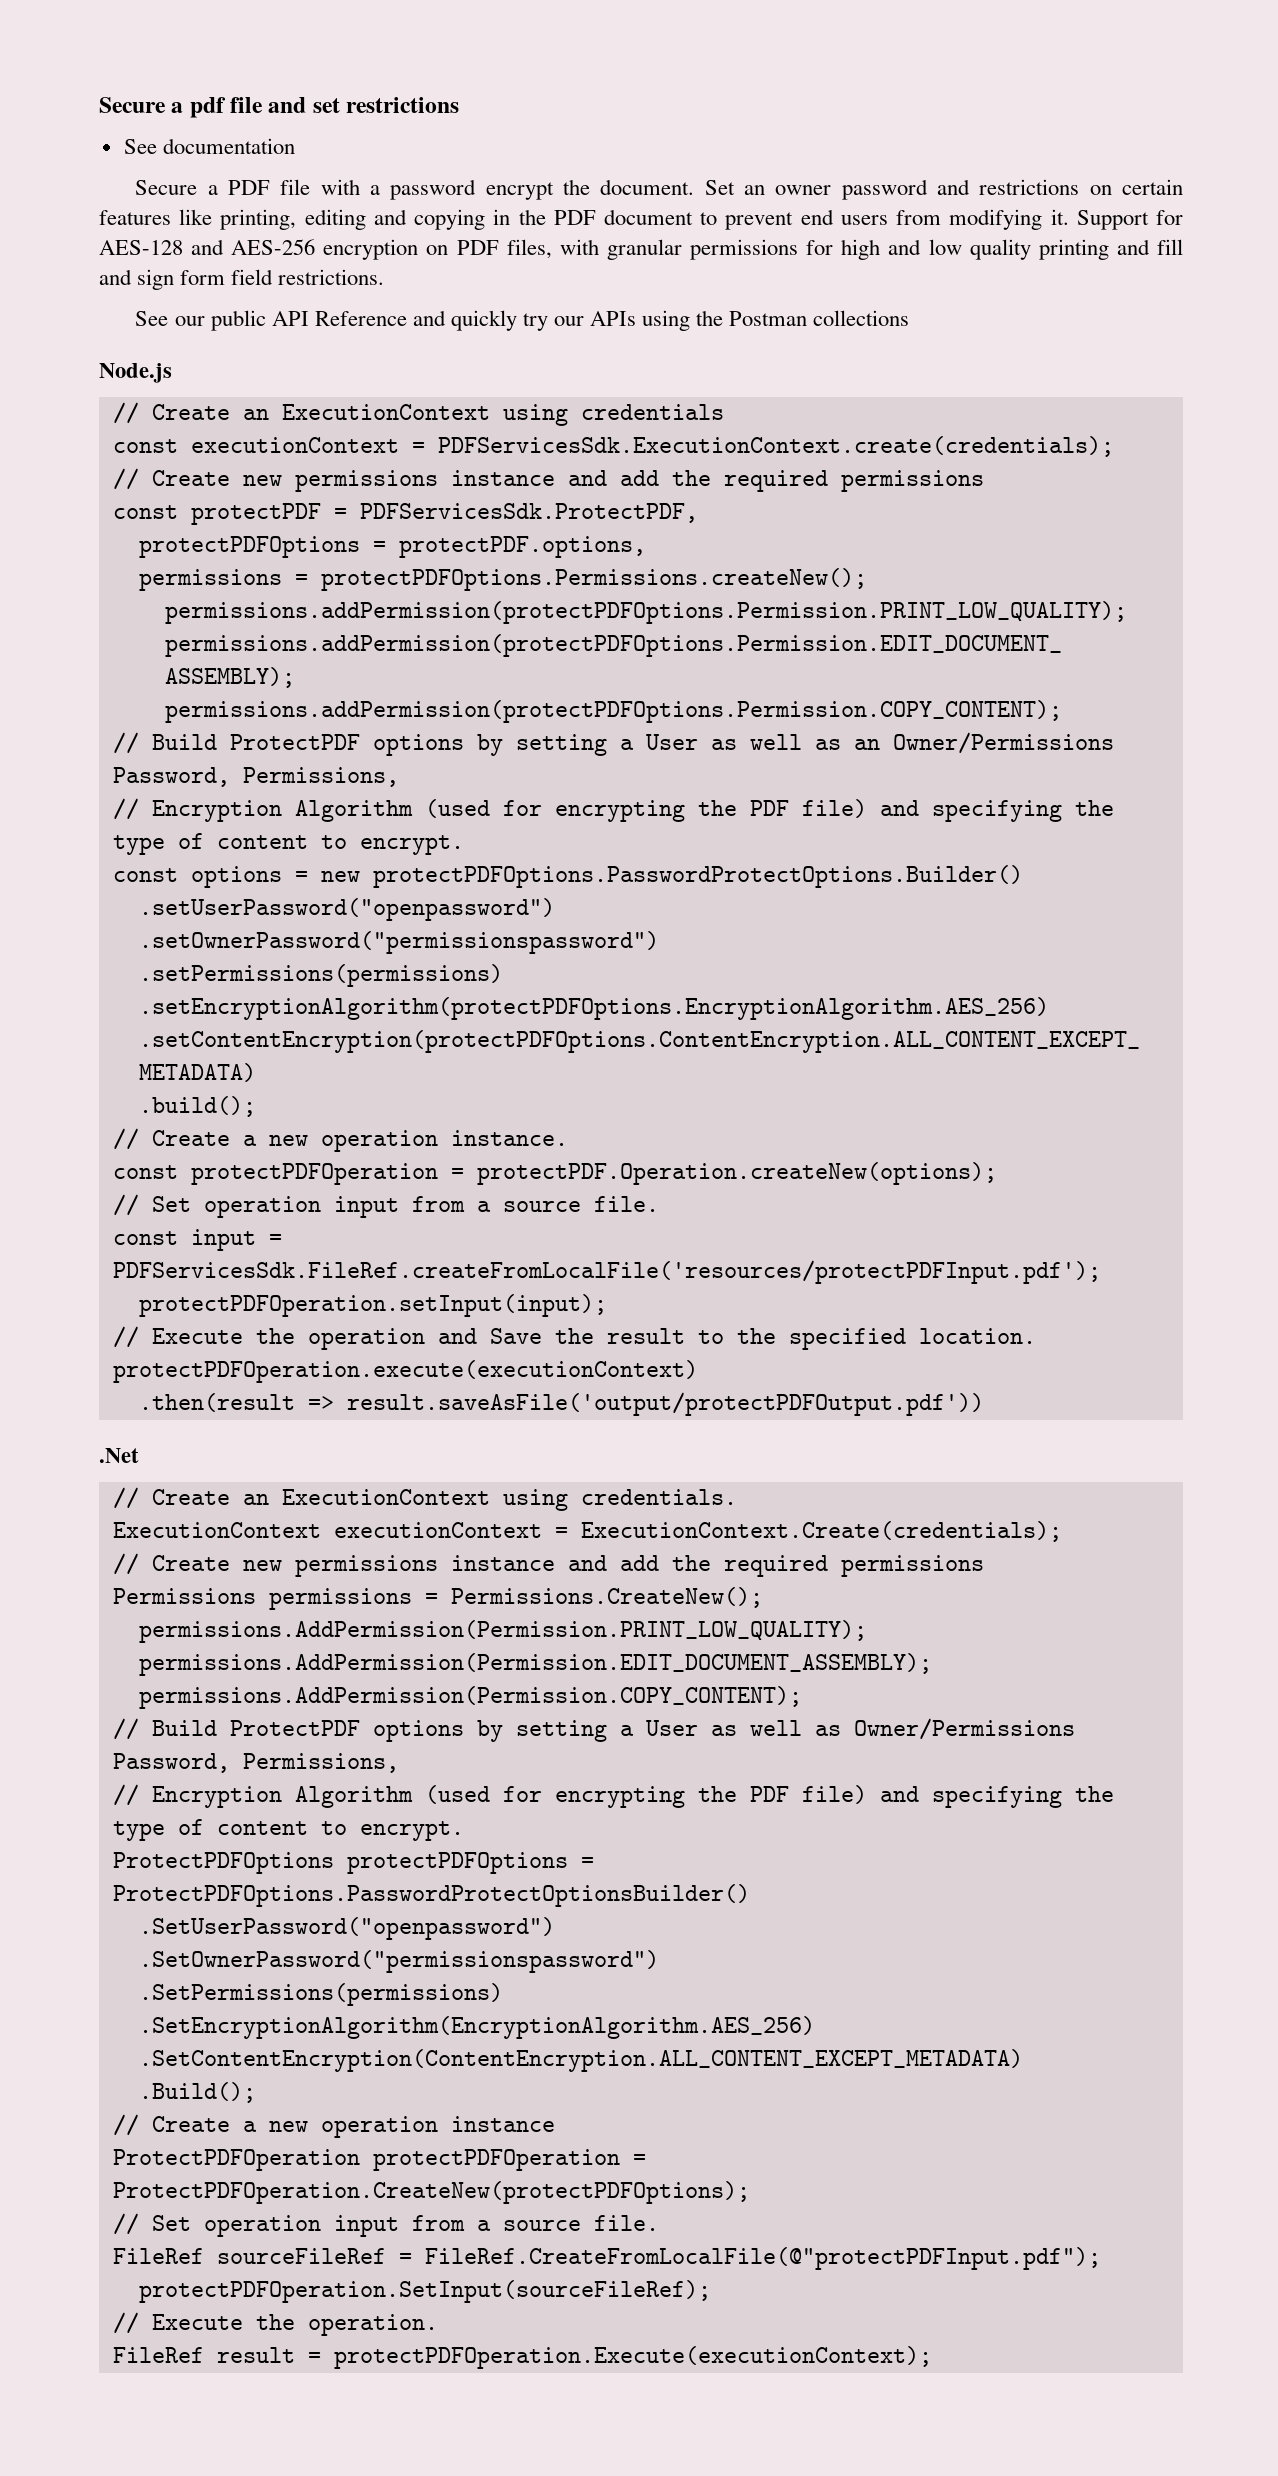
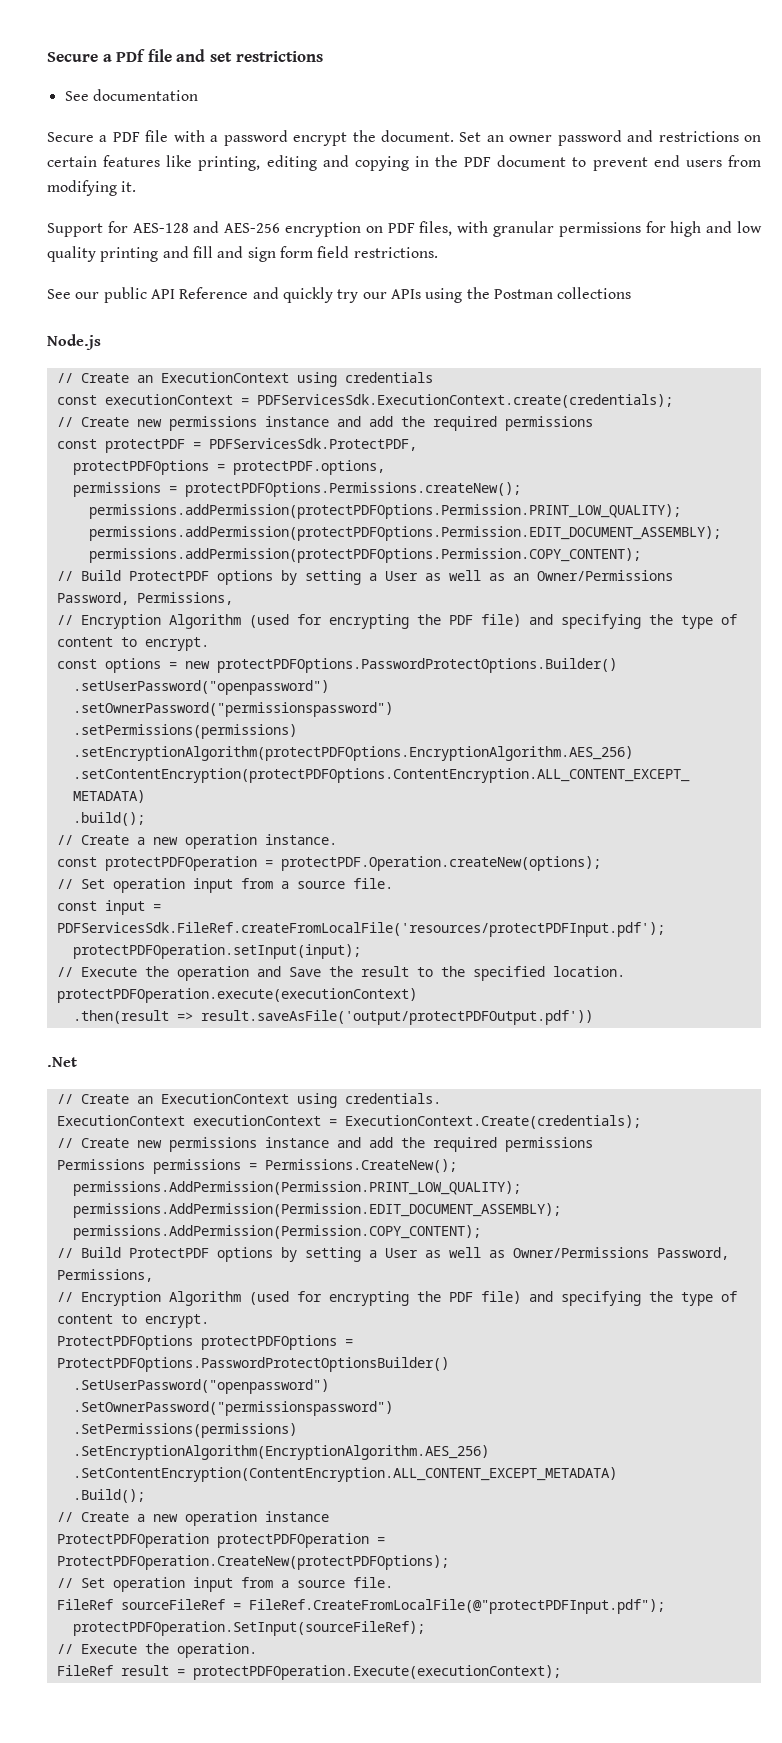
- Secure a pdf file and set restrictions
+ Secure a PDf file and set restrictions
- Set an owner password and restrictions on certain features like printing, editing and copying in the PDF document to prevent end users from modifying it. Support for AES-128 and AES-256 encryption on PDF files, with granular permissions for high and low quality printing and fill and sign form field restrictions.
+ Set an owner password and restrictions on certain features like printing, editing and copying in the PDF document to prevent end users from modifying it.
+ Support for AES-128 and AES-256 encryption on PDF files, with granular permissions for high and low quality printing and fill and sign form field restrictions.

